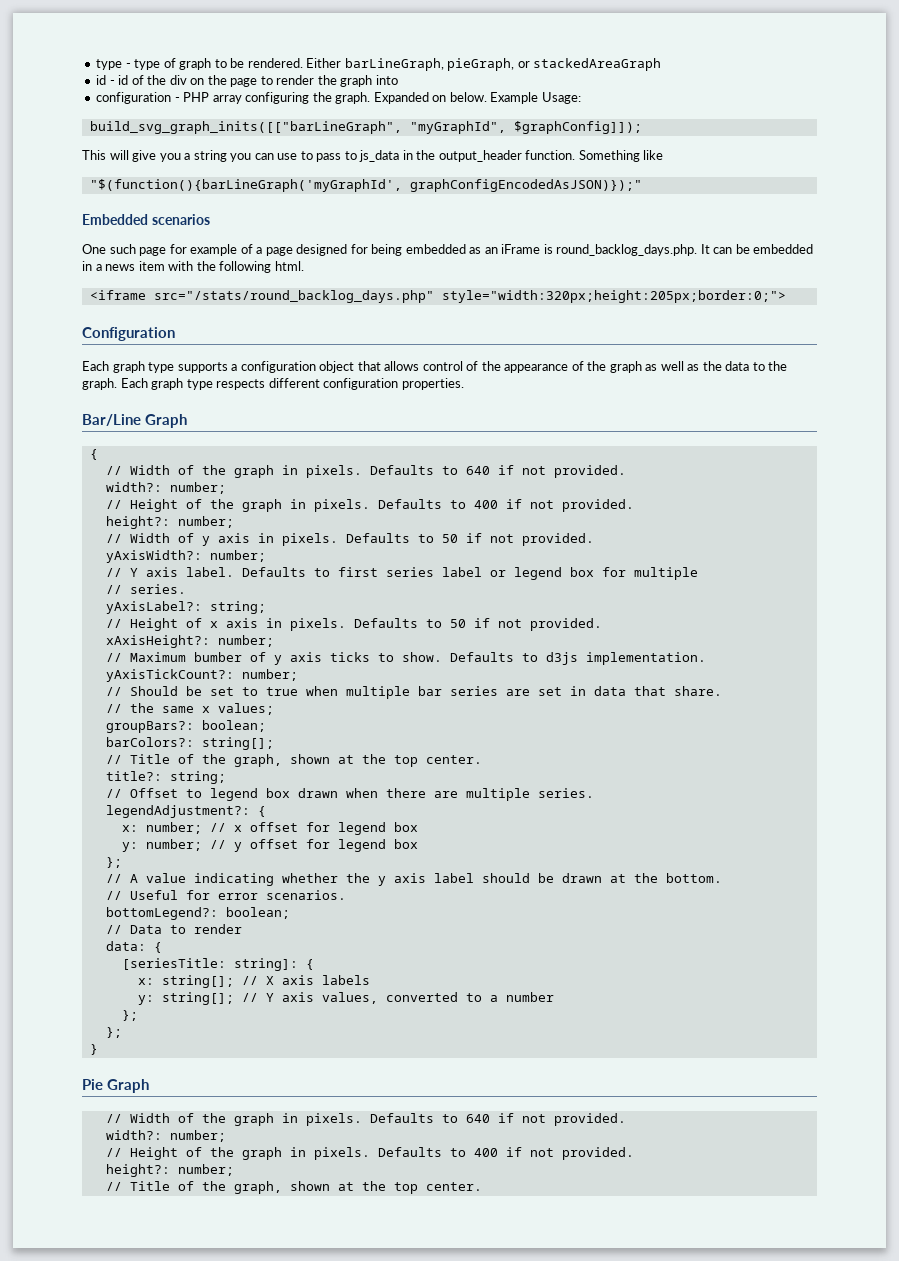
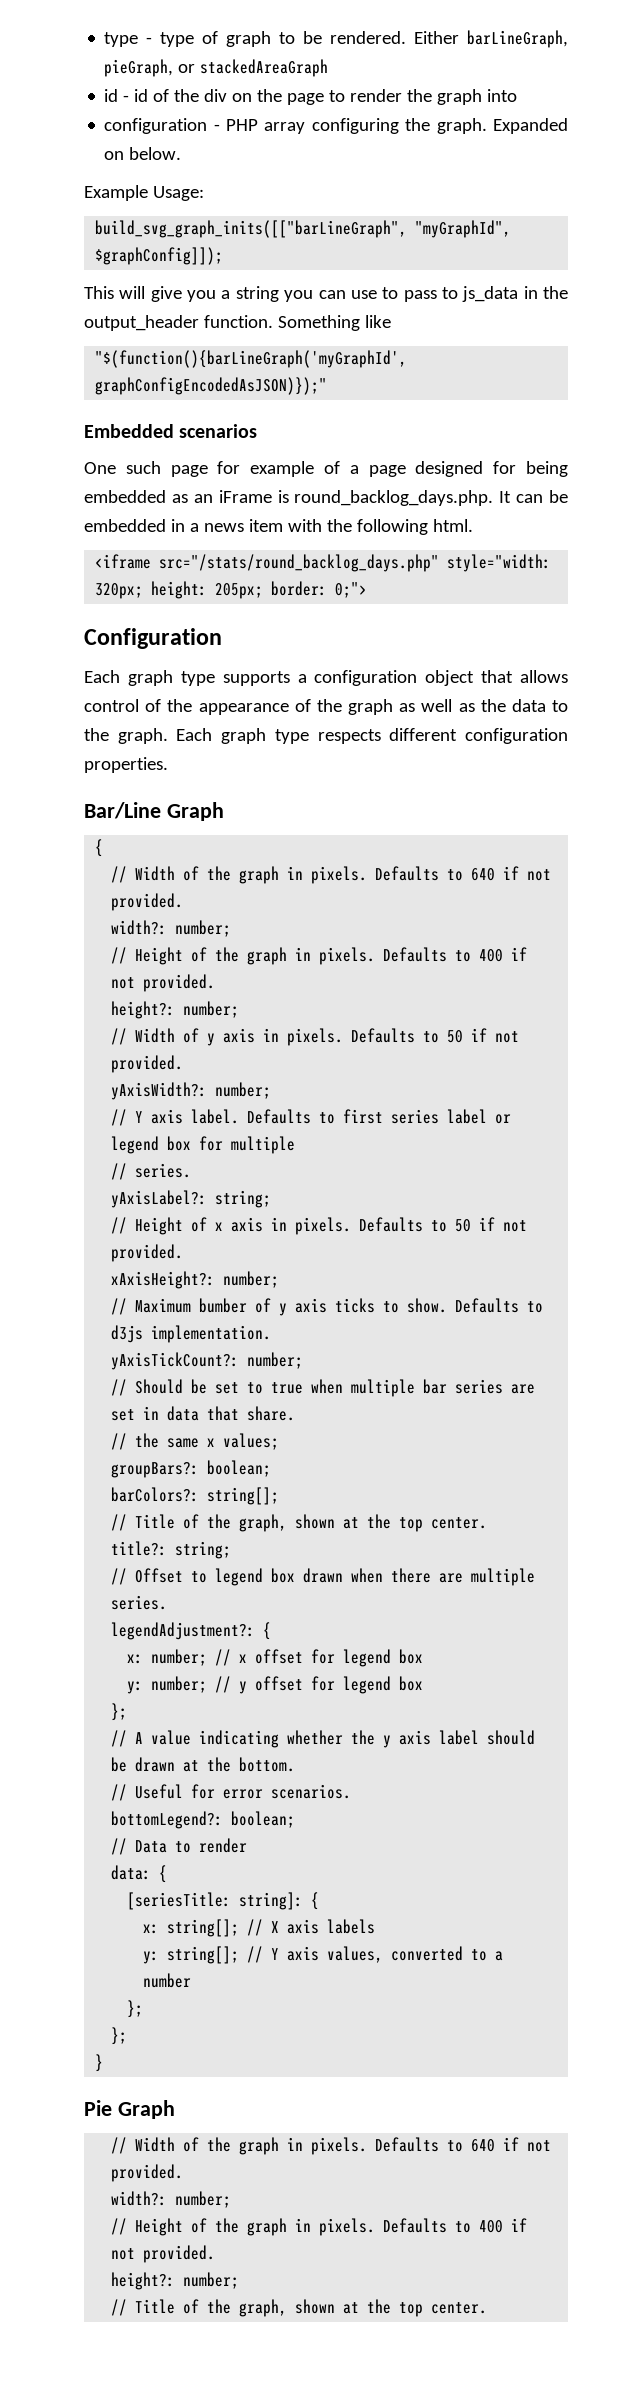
- Expanded on below. Example Usage:
+ Expanded on below.
+ Example Usage:
- <iframe src="/stats/round_backlog_days.php" style="width:320px;height:205px;border:0;">
+ <iframe src="/stats/round_backlog_days.php" style="width: 320px; height: 205px; border: 0;">

